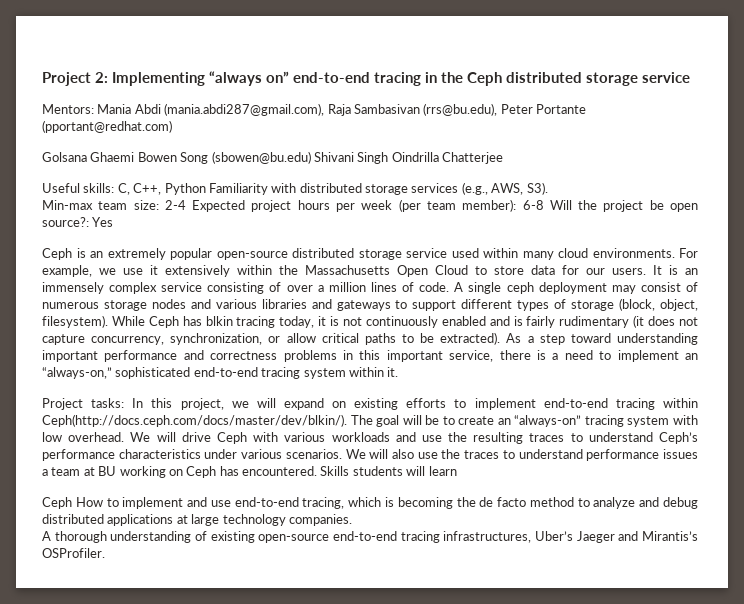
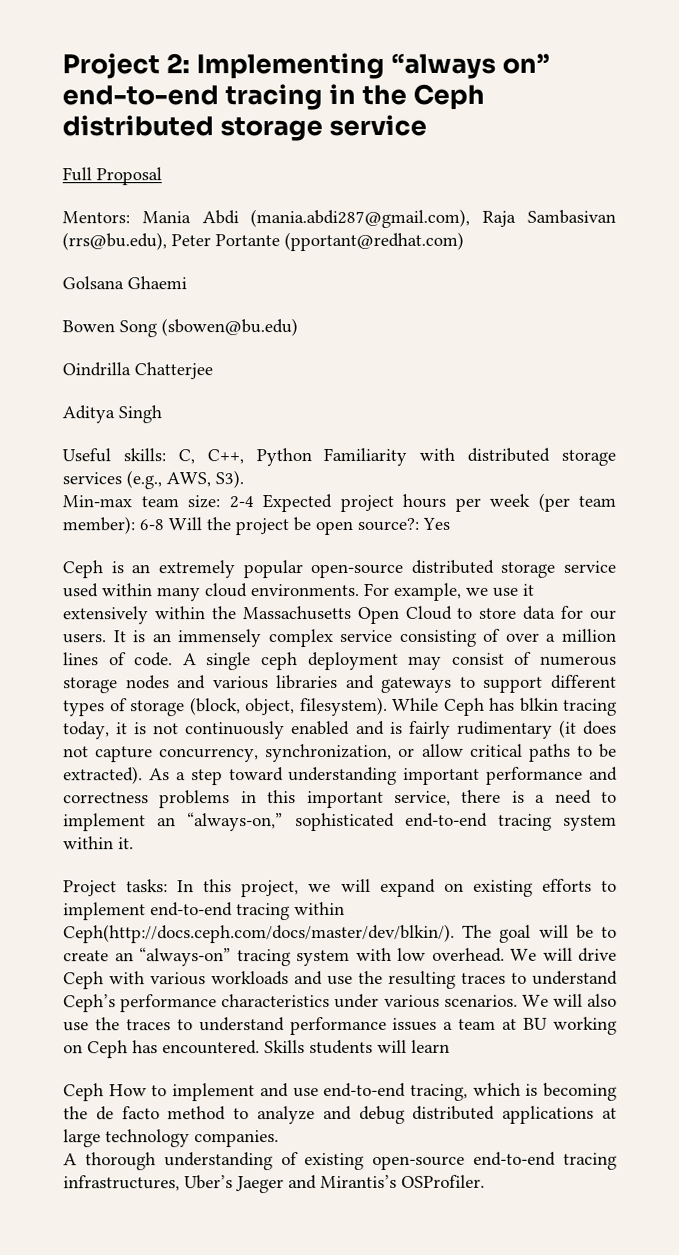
+ Full Proposal
- Golsana Ghaemi Bowen Song (sbowen@bu.edu) Shivani Singh Oindrilla Chatterjee
+ Golsana Ghaemi
+ Bowen Song (sbowen@bu.edu)
+ Oindrilla Chatterjee
+ Aditya Singh

